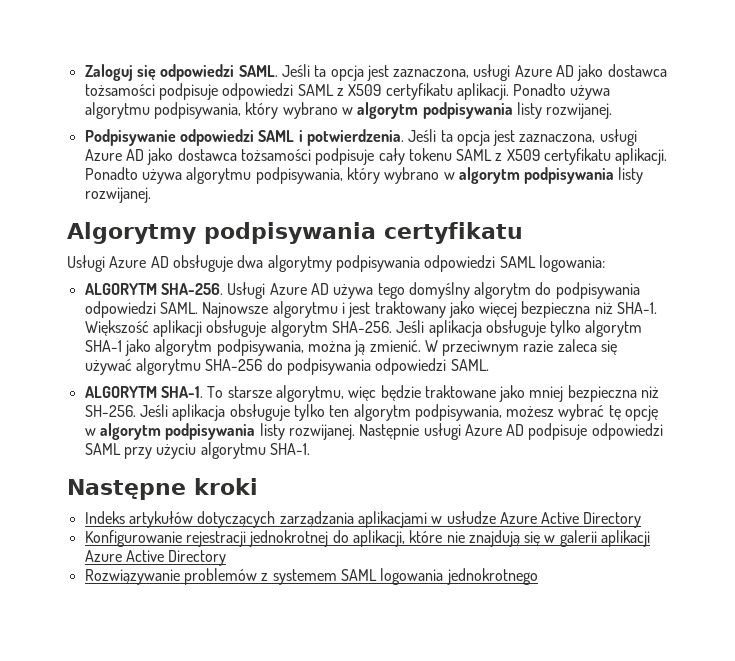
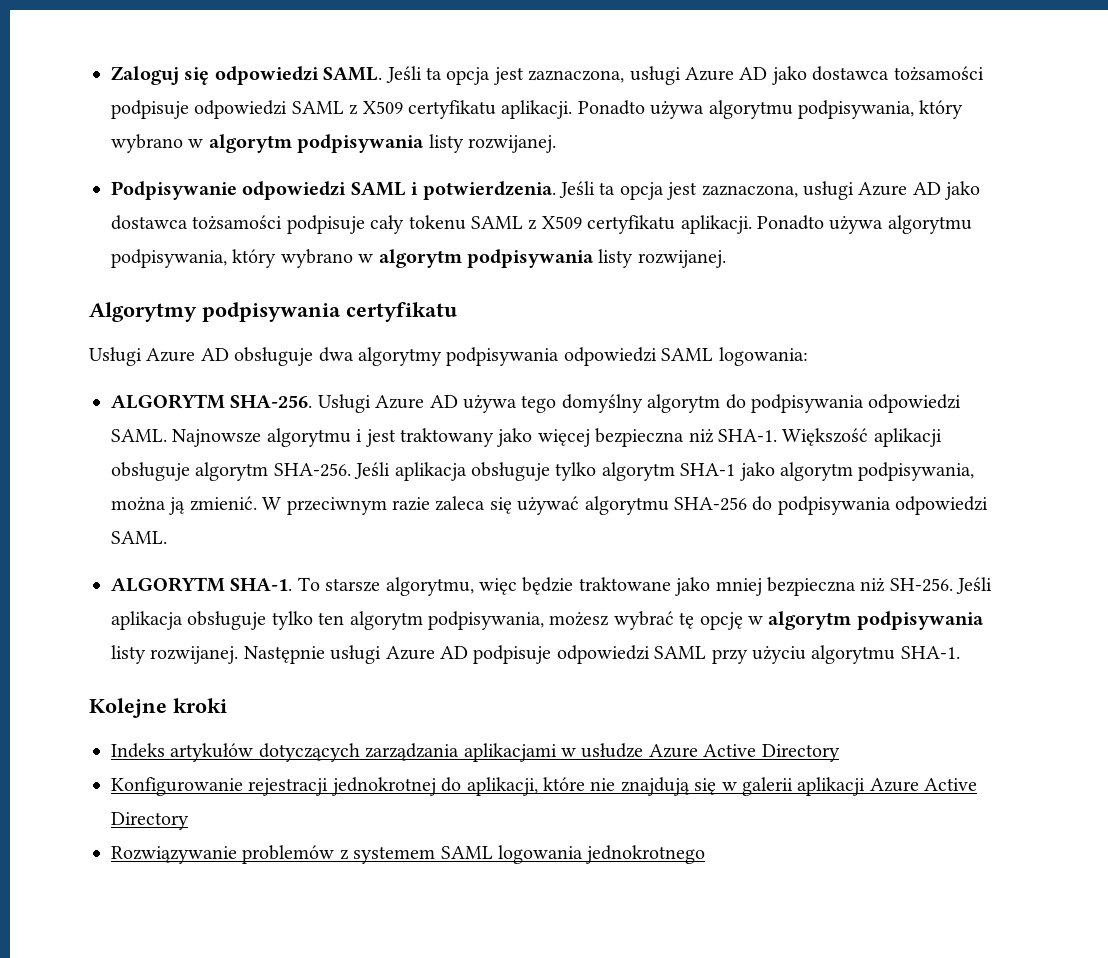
- Następne kroki
+ Kolejne kroki

